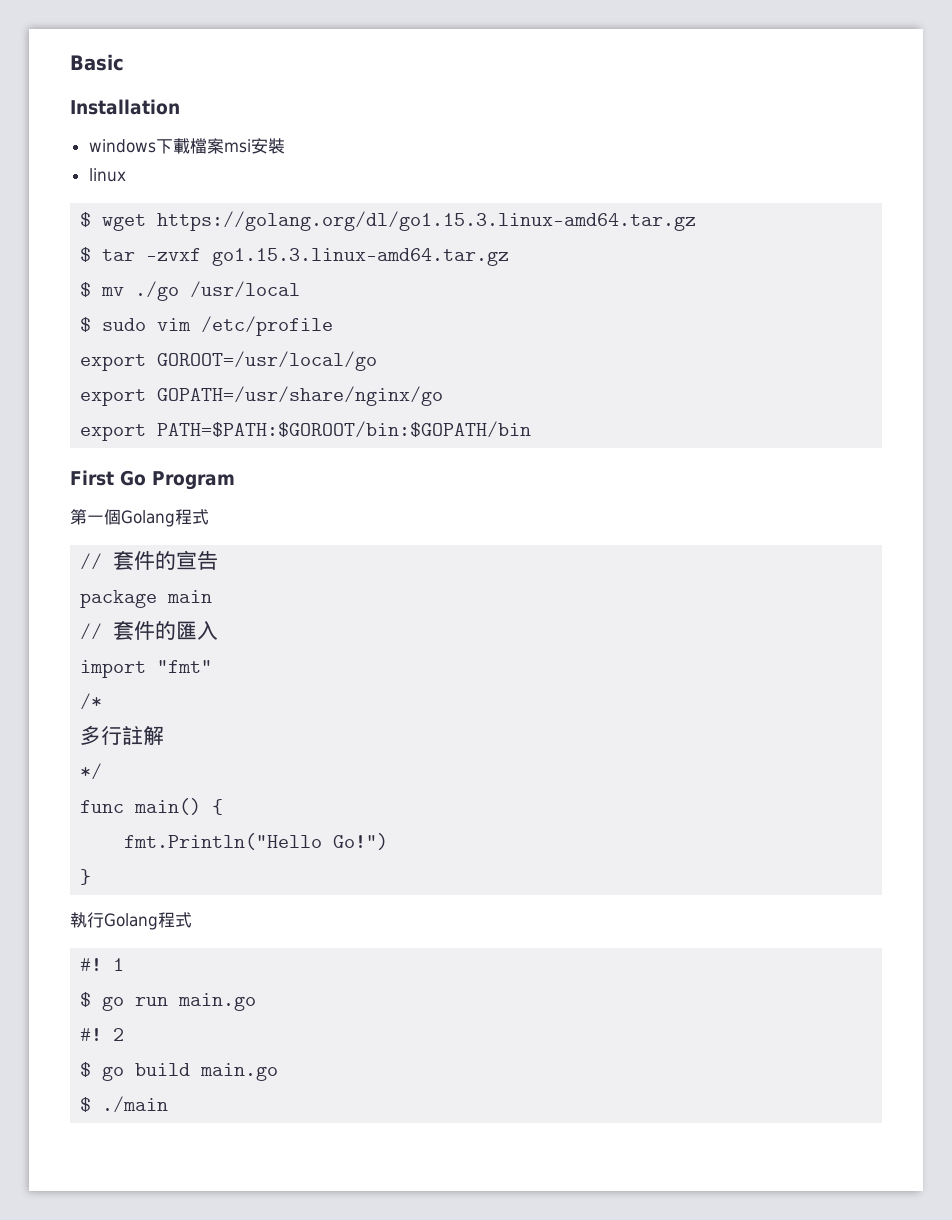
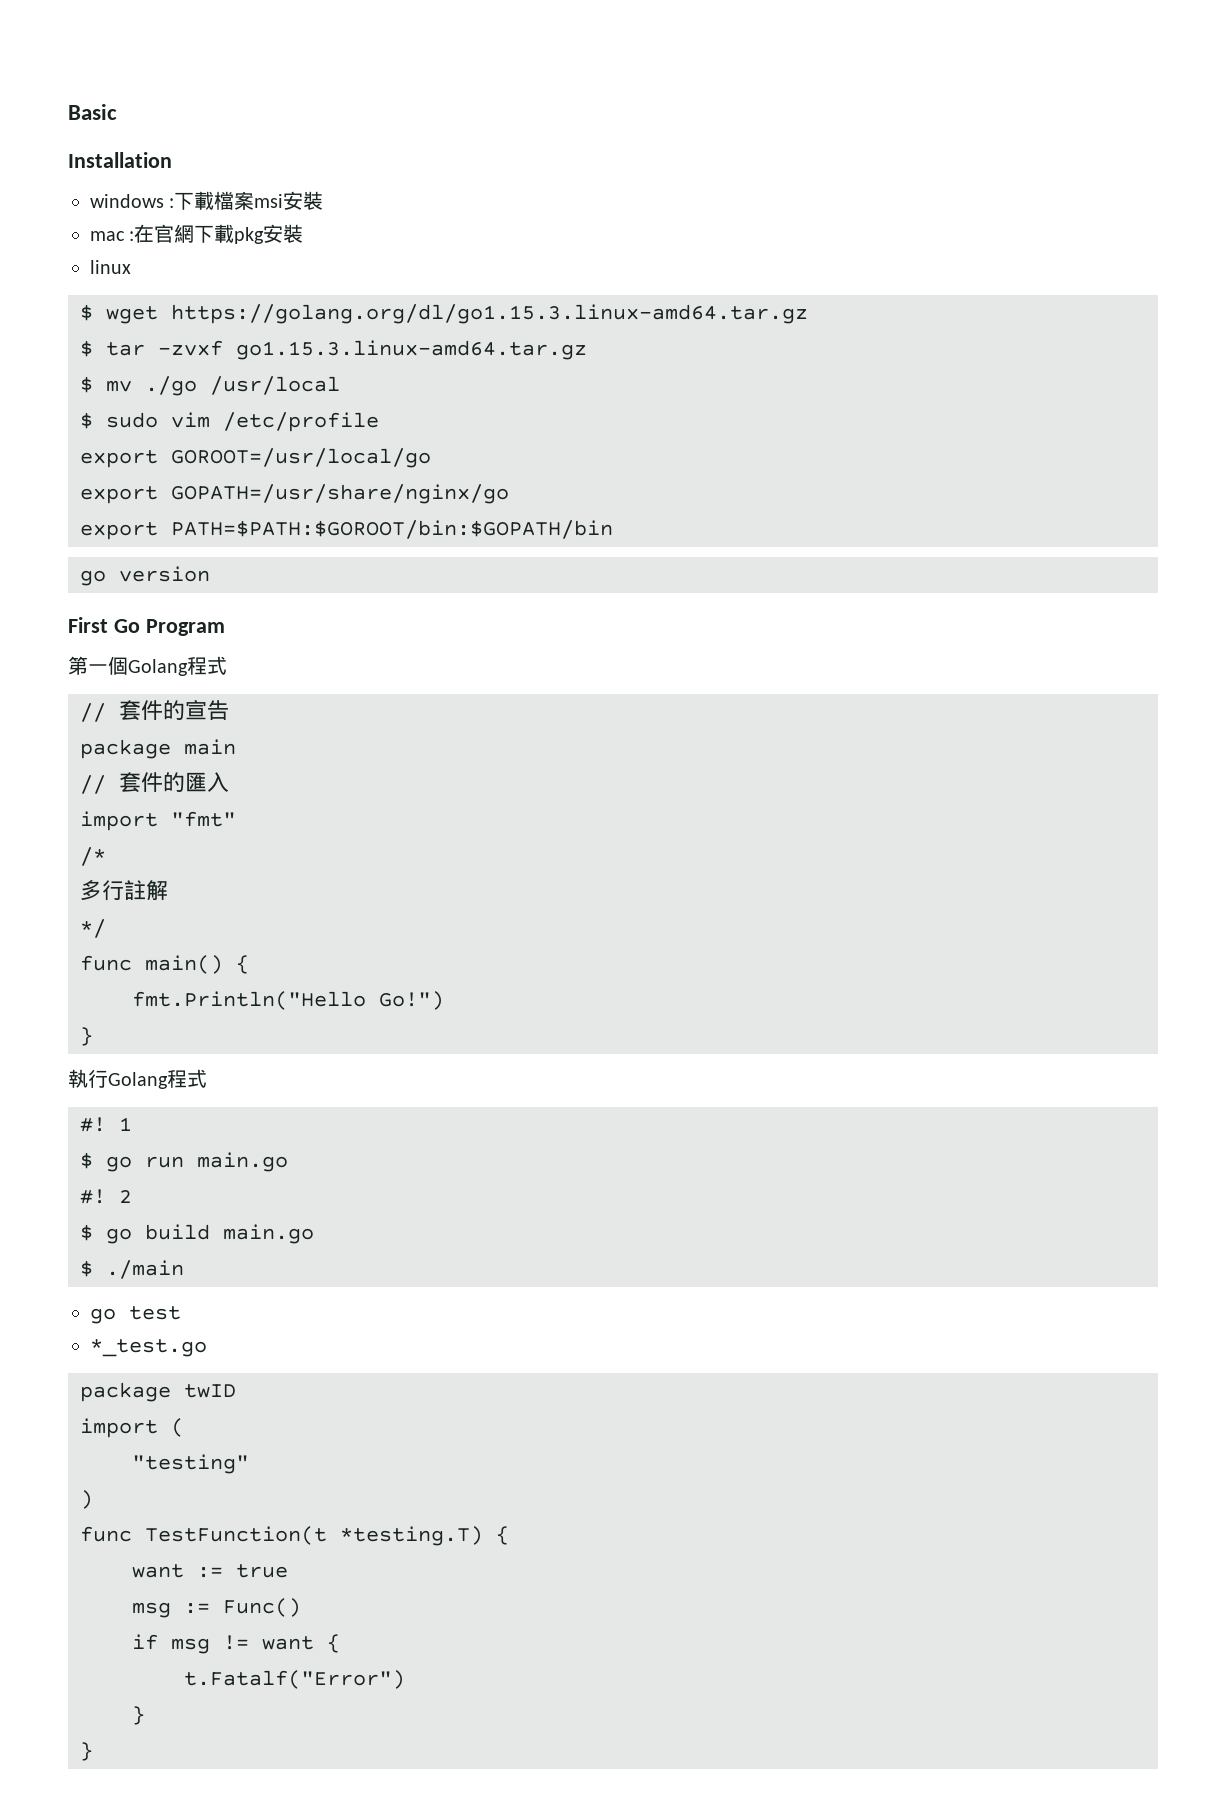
- windows下載檔案msi安裝
+ windows :下載檔案msi安裝
+ mac :在官網下載pkg安裝
+ go version
+ go test
+ *_test.go
+ package twID
+ import (
+ "testing"
+ )
+ func TestFunction(t *testing.T) {
+ want := true
+ msg := Func()
+ if msg != want {
+ t.Fatalf("Error")
+ }
+ }

